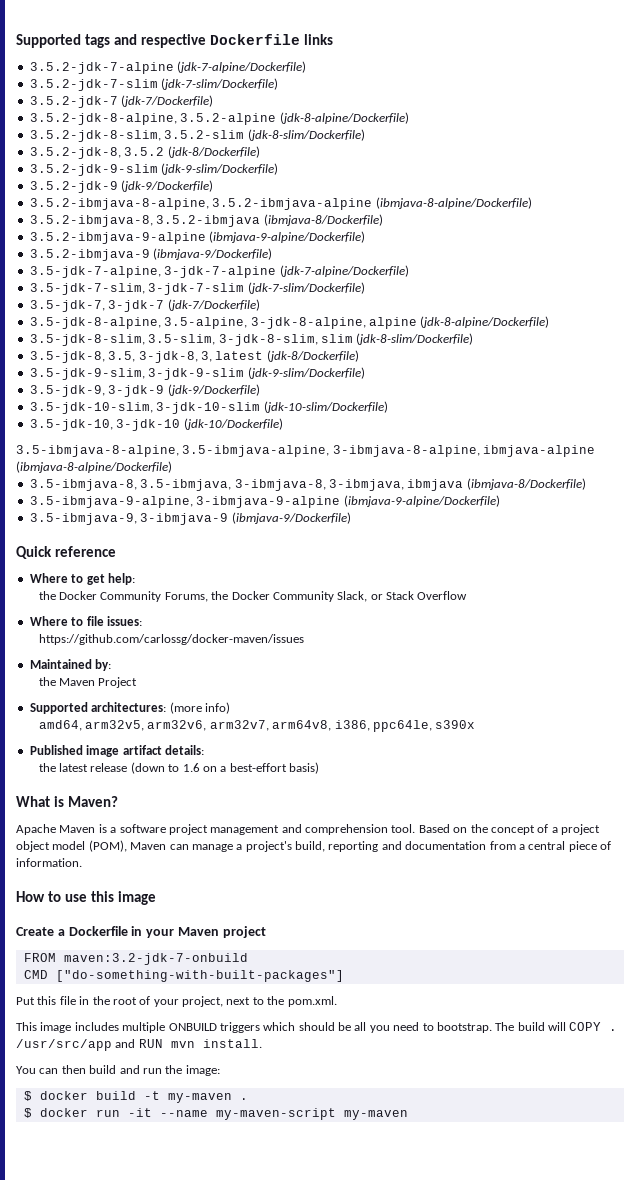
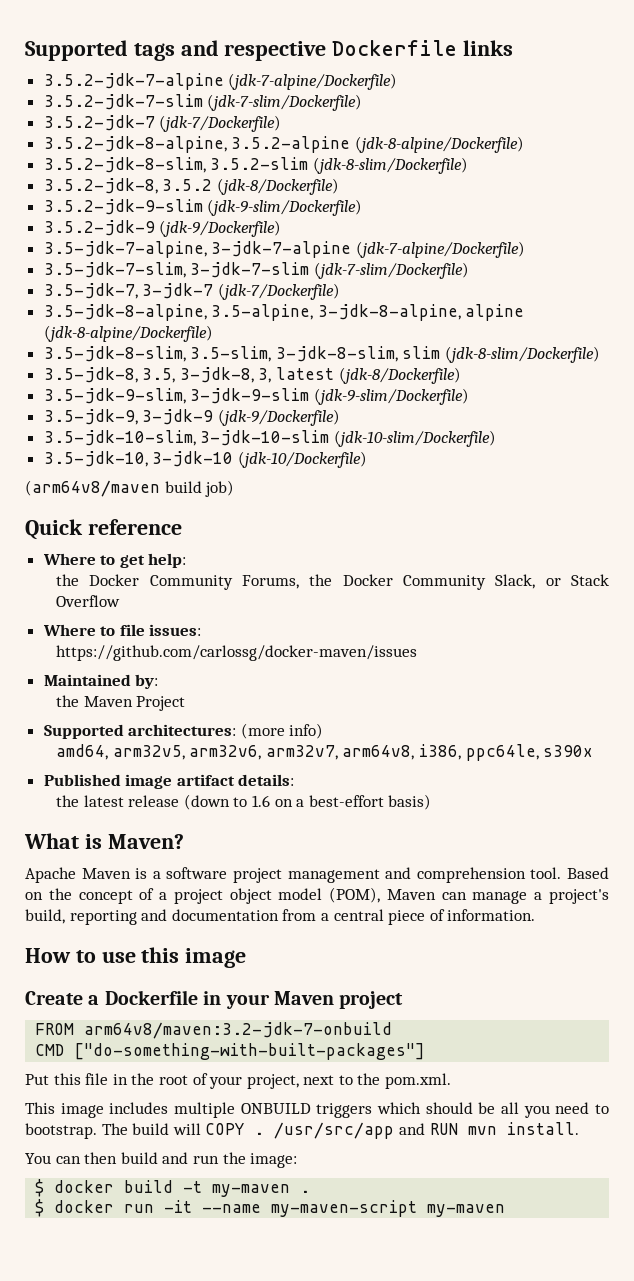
- 3.5.2-ibmjava-8-alpine, 3.5.2-ibmjava-alpine (ibmjava-8-alpine/Dockerfile)
- 3.5.2-ibmjava-8, 3.5.2-ibmjava (ibmjava-8/Dockerfile)
- 3.5.2-ibmjava-9-alpine (ibmjava-9-alpine/Dockerfile)
- 3.5.2-ibmjava-9 (ibmjava-9/Dockerfile)
- 3.5-ibmjava-8-alpine, 3.5-ibmjava-alpine, 3-ibmjava-8-alpine, ibmjava-alpine (ibmjava-8-alpine/Dockerfile)
- 3.5-ibmjava-8, 3.5-ibmjava, 3-ibmjava-8, 3-ibmjava, ibmjava (ibmjava-8/Dockerfile)
- 3.5-ibmjava-9-alpine, 3-ibmjava-9-alpine (ibmjava-9-alpine/Dockerfile)
- 3.5-ibmjava-9, 3-ibmjava-9 (ibmjava-9/Dockerfile)
+ (arm64v8/maven build job)
- FROM maven:3.2-jdk-7-onbuild
+ FROM arm64v8/maven:3.2-jdk-7-onbuild

